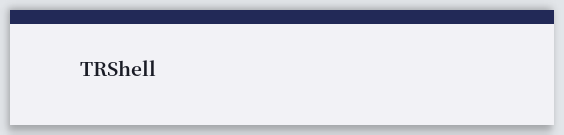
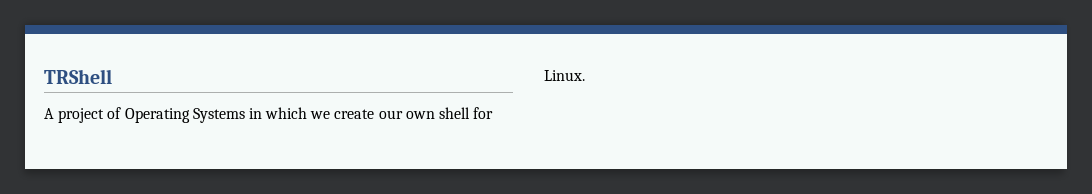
+ A project of Operating Systems in which we create our own shell for Linux.

